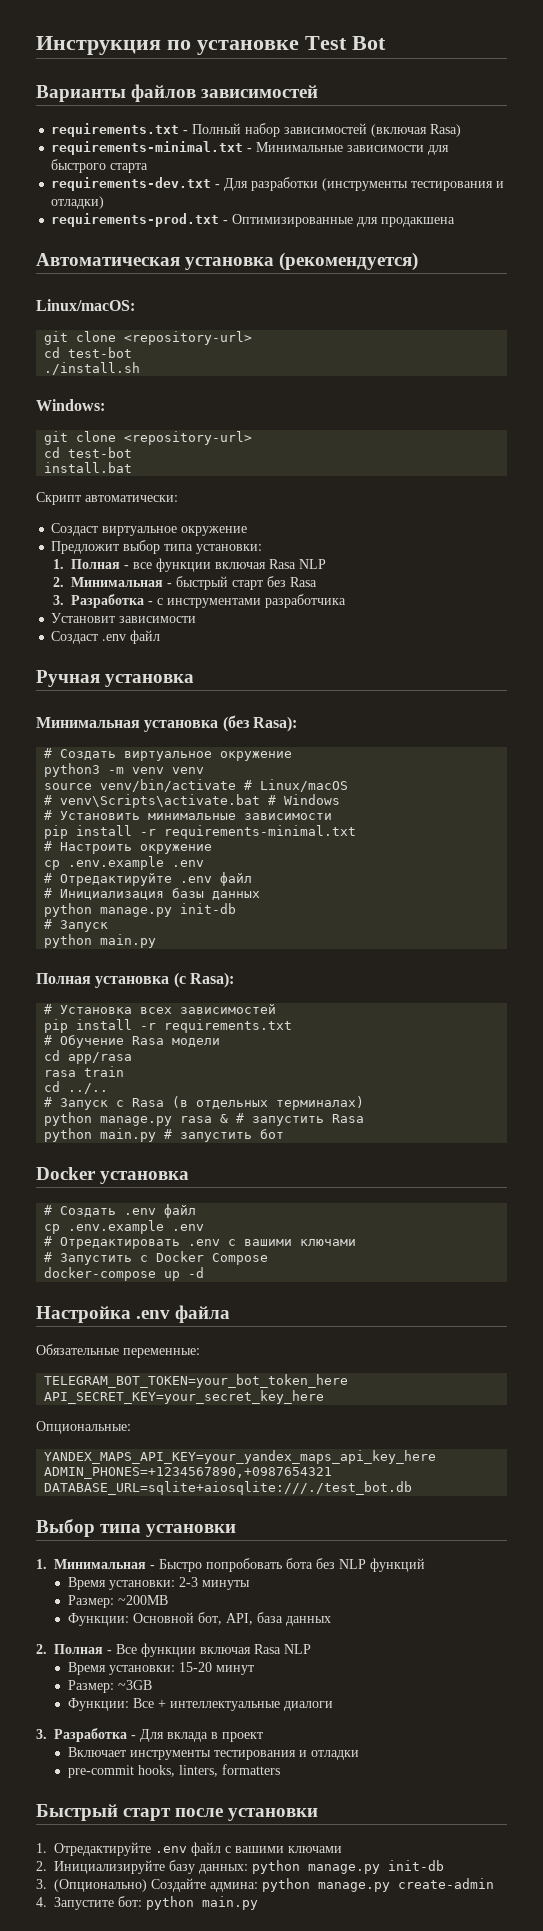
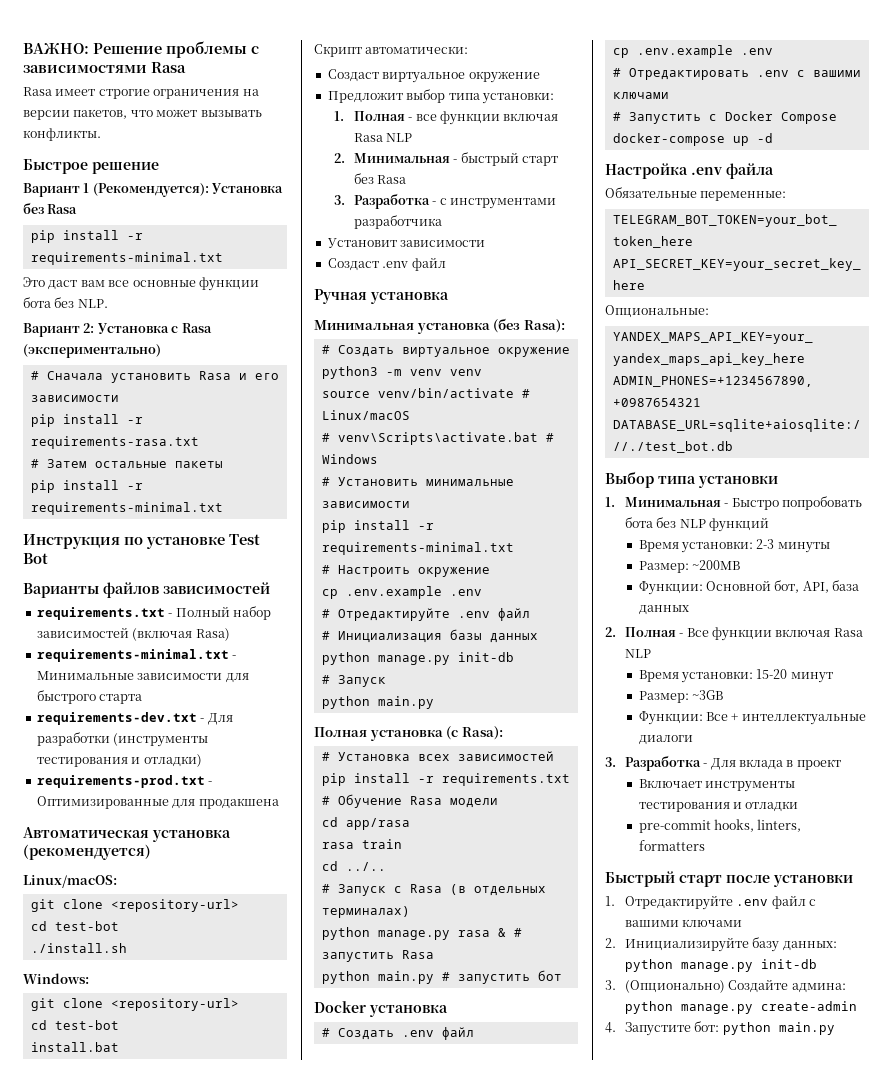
+ ВАЖНО: Решение проблемы с зависимостями Rasa
+ Rasa имеет строгие ограничения на версии пакетов, что может вызывать конфликты.
+ Быстрое решение
+ Вариант 1 (Рекомендуется): Установка без Rasa
+ pip install -r requirements-minimal.txt
+ Это даст вам все основные функции бота без NLP.
+ Вариант 2: Установка с Rasa (экспериментально)
+ # Сначала установить Rasa и его зависимости
+ pip install -r requirements-rasa.txt
+ # Затем остальные пакеты
+ pip install -r requirements-minimal.txt

